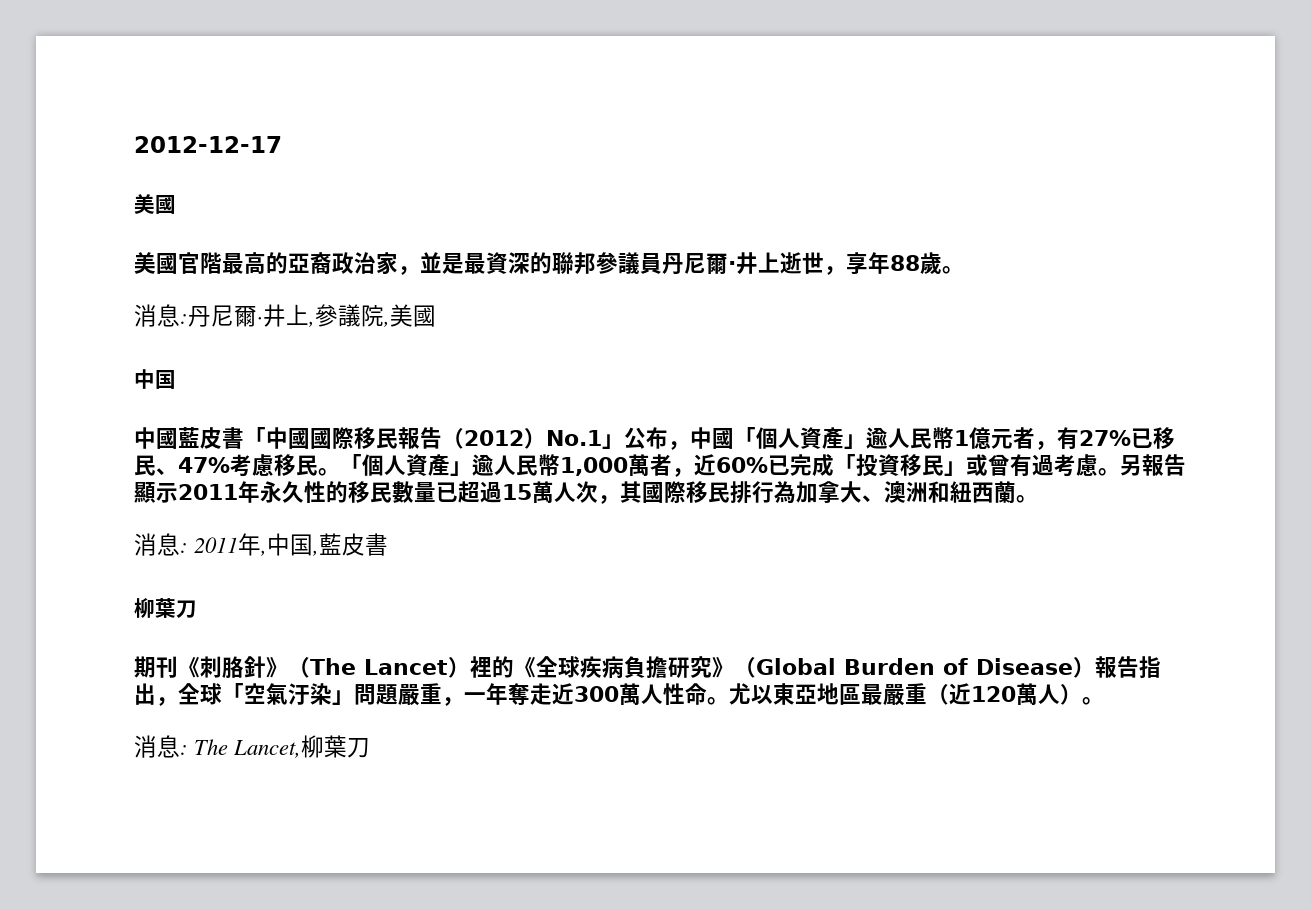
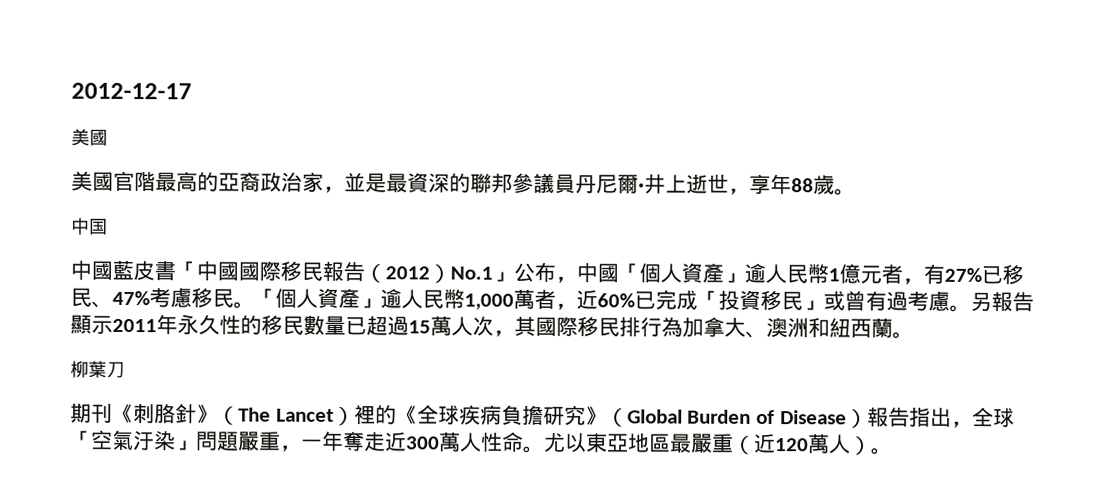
- 消息:丹尼爾·井上,參議院,美國
- 消息: 2011年,中国,藍皮書
- 消息: The Lancet,柳葉刀

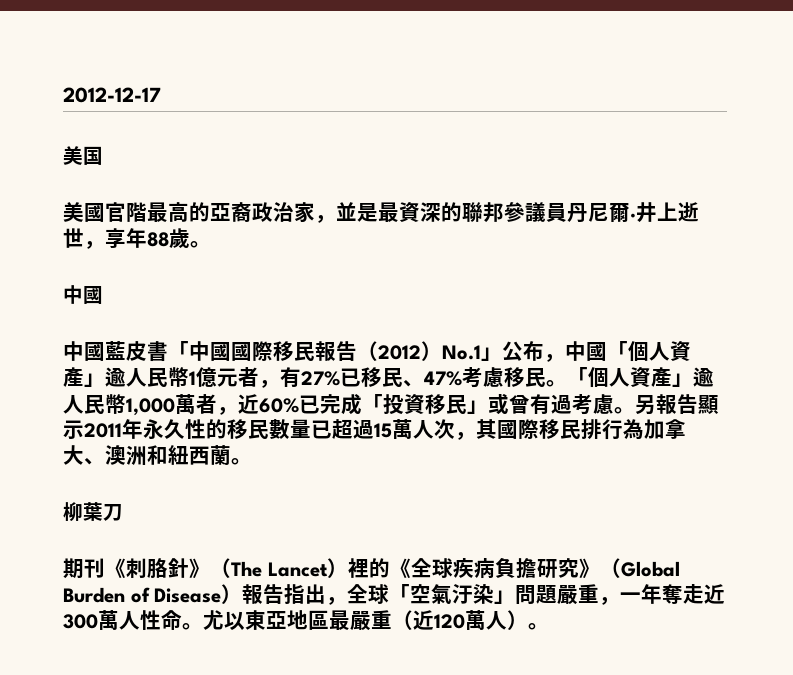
  2012-12-17
- 美國
+ 美国
  美國官階最高的亞裔政治家，並是最資深的聯邦參議員丹尼爾·井上逝世，享年88歲。
- 中国
+ 中國

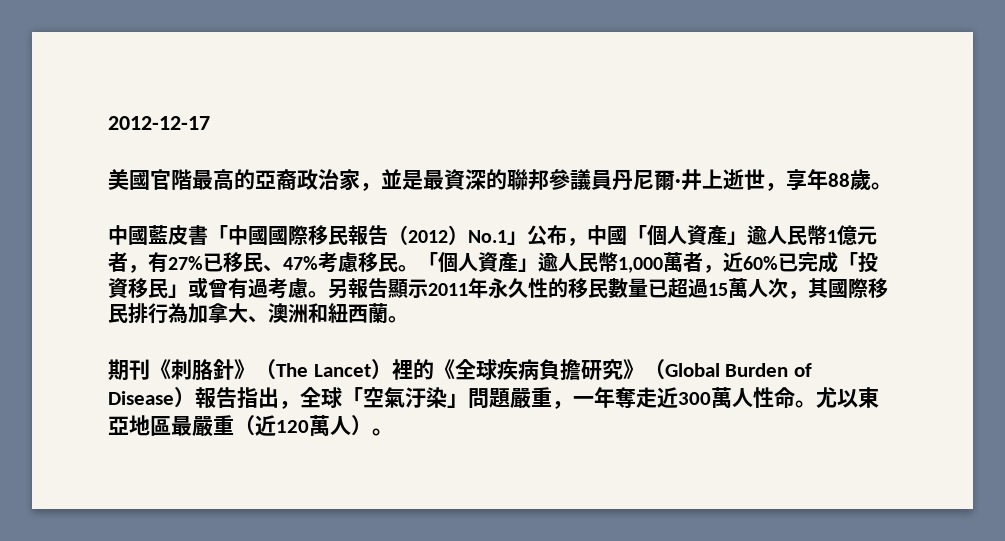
- 美国
  美國官階最高的亞裔政治家，並是最資深的聯邦參議員丹尼爾·井上逝世，享年88歲。
- 中國
- 柳葉刀

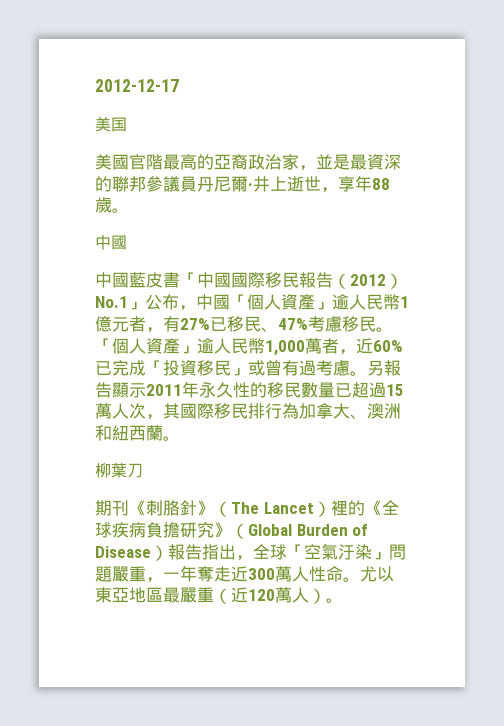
+ 美国
  美國官階最高的亞裔政治家，並是最資深的聯邦參議員丹尼爾·井上逝世，享年88歲。
+ 中國
+ 柳葉刀

